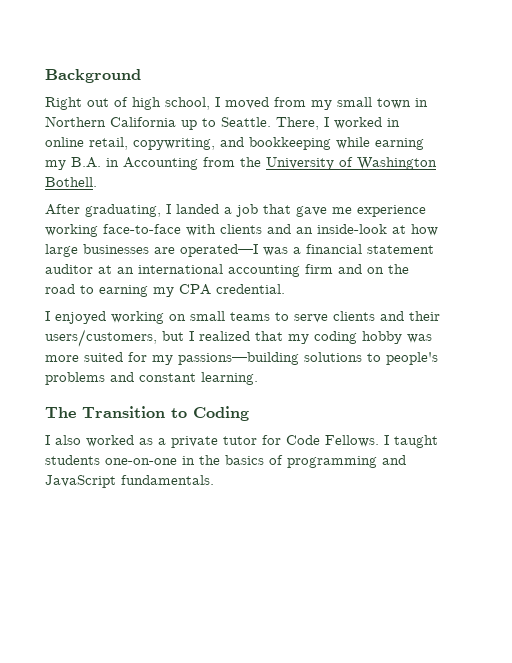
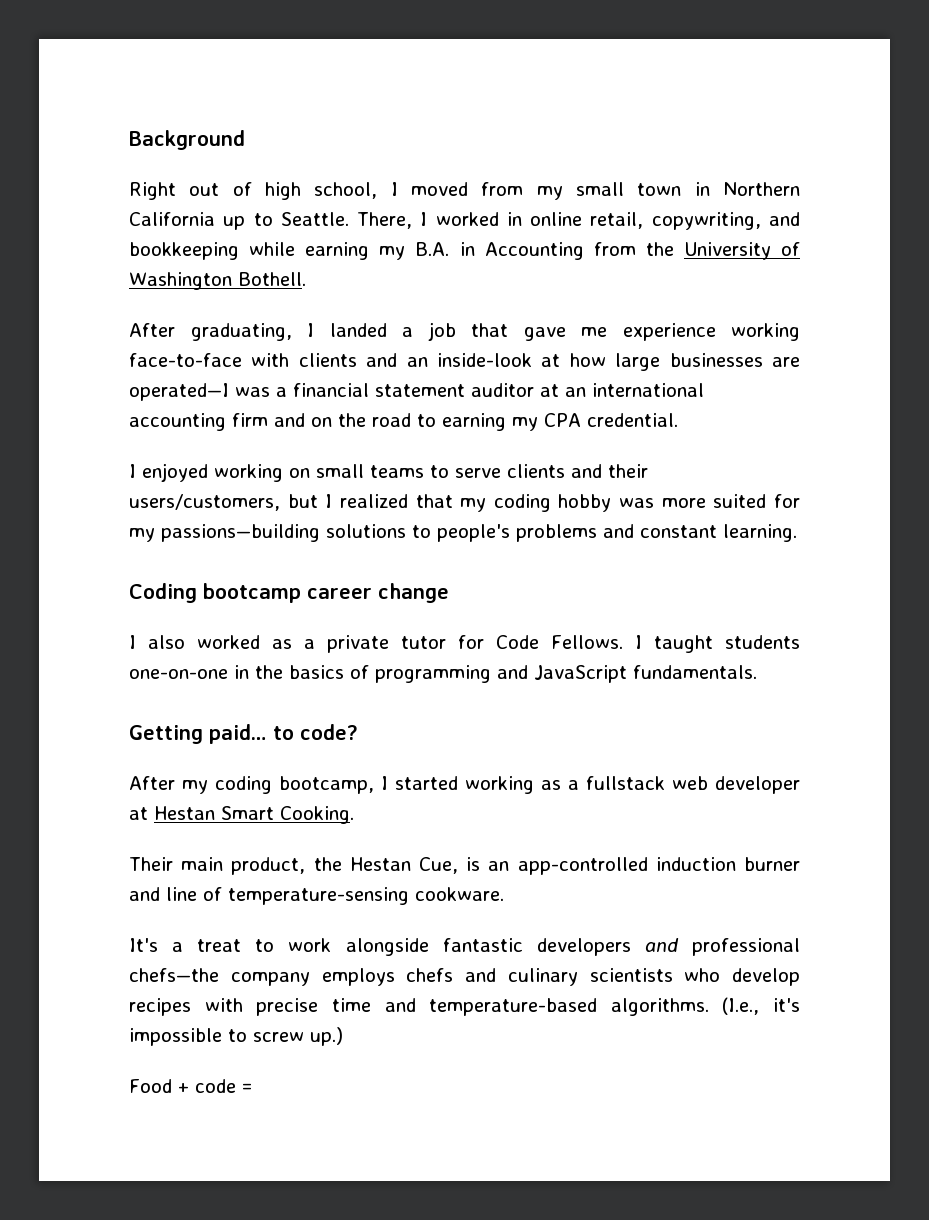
- The Transition to Coding
+ Coding bootcamp career change
+ Getting paid… to code?
+ After my coding bootcamp, I started working as a fullstack web developer at Hestan Smart Cooking.
+ Their main product, the Hestan Cue, is an app-controlled induction burner and line of temperature-sensing cookware.
+ It's a treat to work alongside fantastic developers and professional chefs—the company employs chefs and culinary scientists who develop recipes with precise time and temperature-based algorithms. (I.e., it's impossible to screw up.)
+ Food + code =

